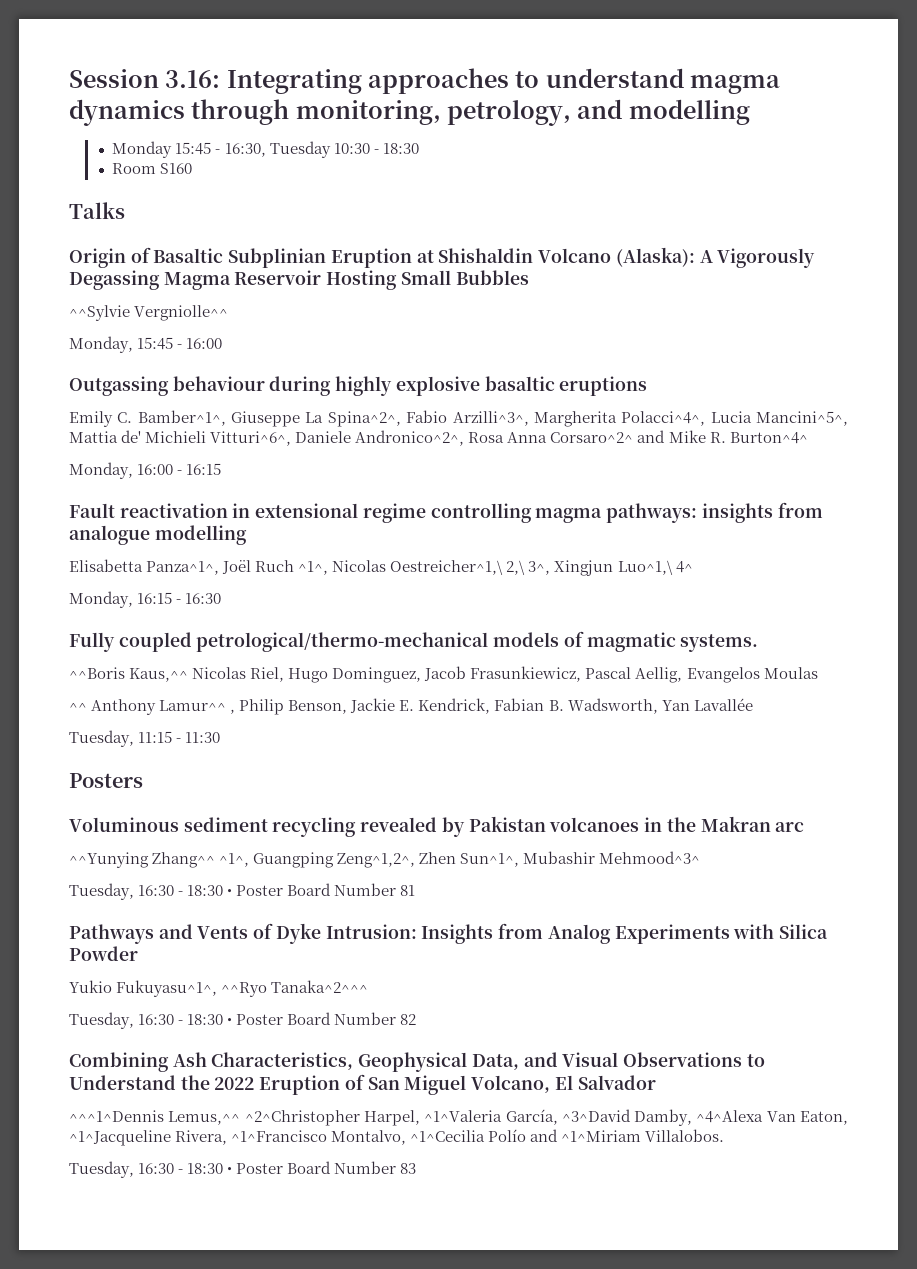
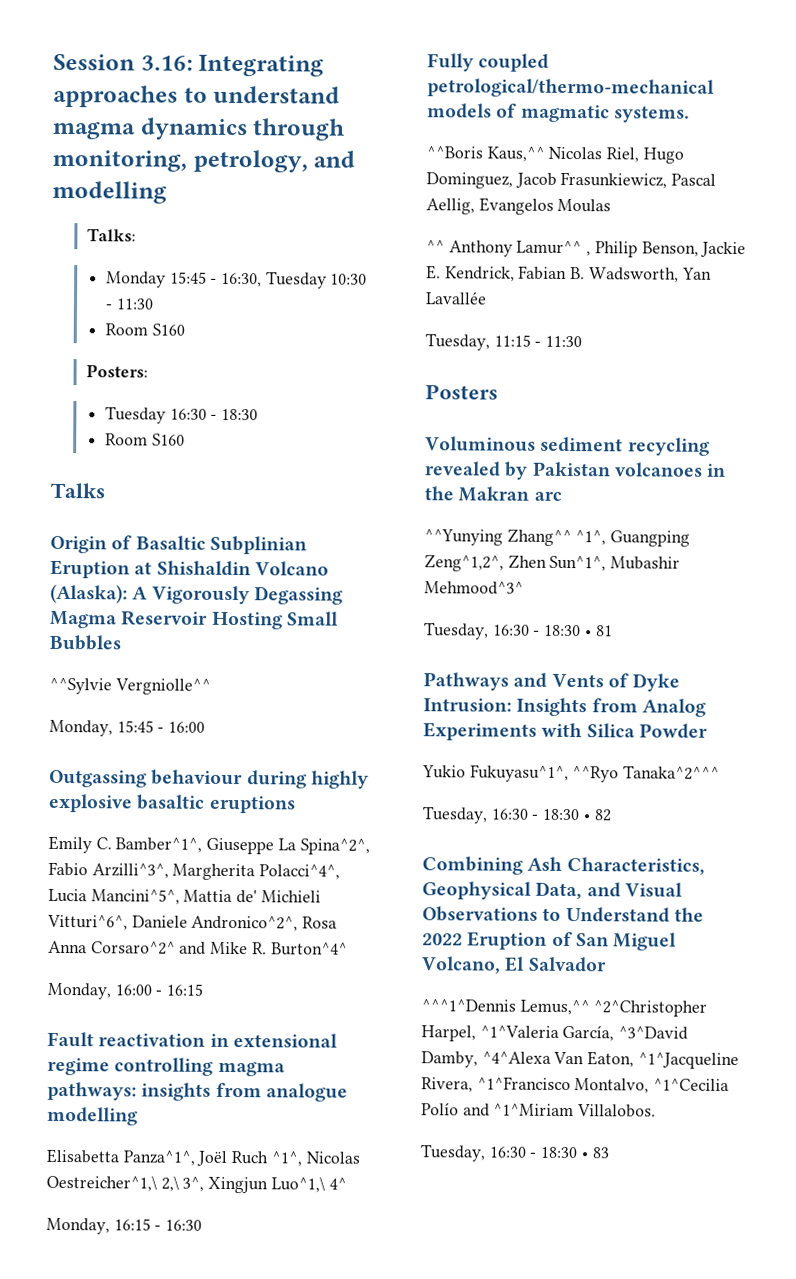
+ Talks:
- Monday 15:45 - 16:30, Tuesday 10:30 - 18:30
+ Monday 15:45 - 16:30, Tuesday 10:30 - 11:30
+ Room S160
+ Posters:
+ Tuesday 16:30 - 18:30
- Tuesday, 16:30 - 18:30 • Poster Board Number 81
+ Tuesday, 16:30 - 18:30 • 81
- Tuesday, 16:30 - 18:30 • Poster Board Number 82
+ Tuesday, 16:30 - 18:30 • 82
- Tuesday, 16:30 - 18:30 • Poster Board Number 83
+ Tuesday, 16:30 - 18:30 • 83

